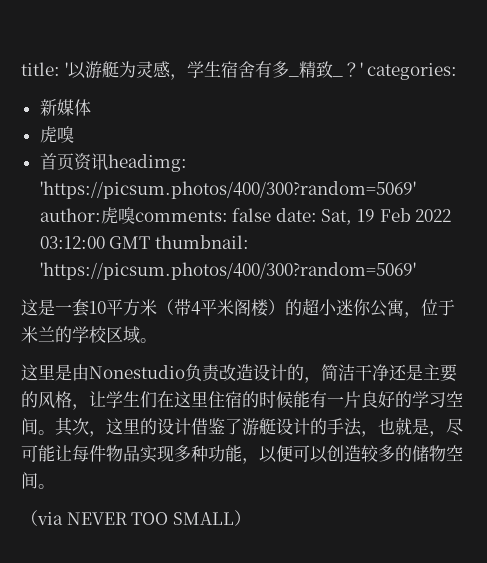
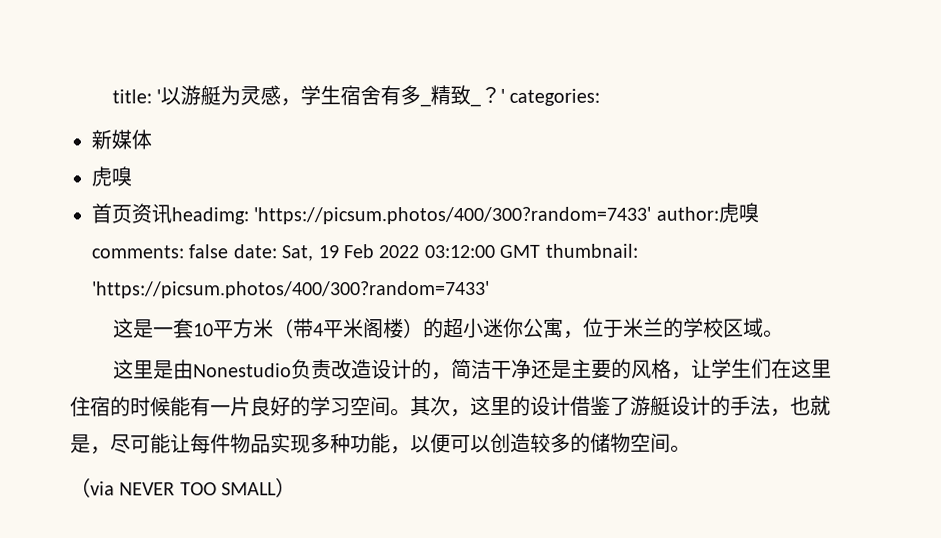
- 首页资讯headimg: 'https://picsum.photos/400/300?random=5069' author:虎嗅comments: false date: Sat, 19 Feb 2022 03:12:00 GMT thumbnail: 'https://picsum.photos/400/300?random=5069'
+ 首页资讯headimg: 'https://picsum.photos/400/300?random=7433' author:虎嗅comments: false date: Sat, 19 Feb 2022 03:12:00 GMT thumbnail: 'https://picsum.photos/400/300?random=7433'

